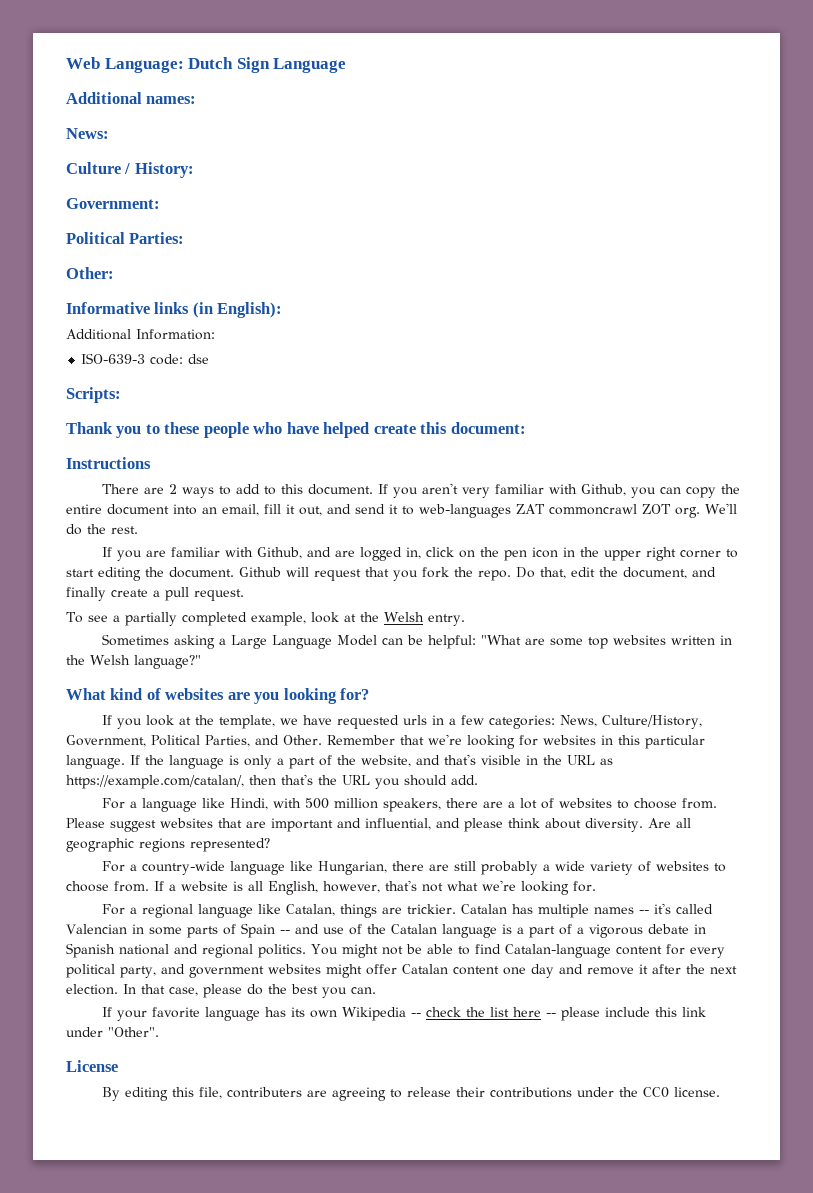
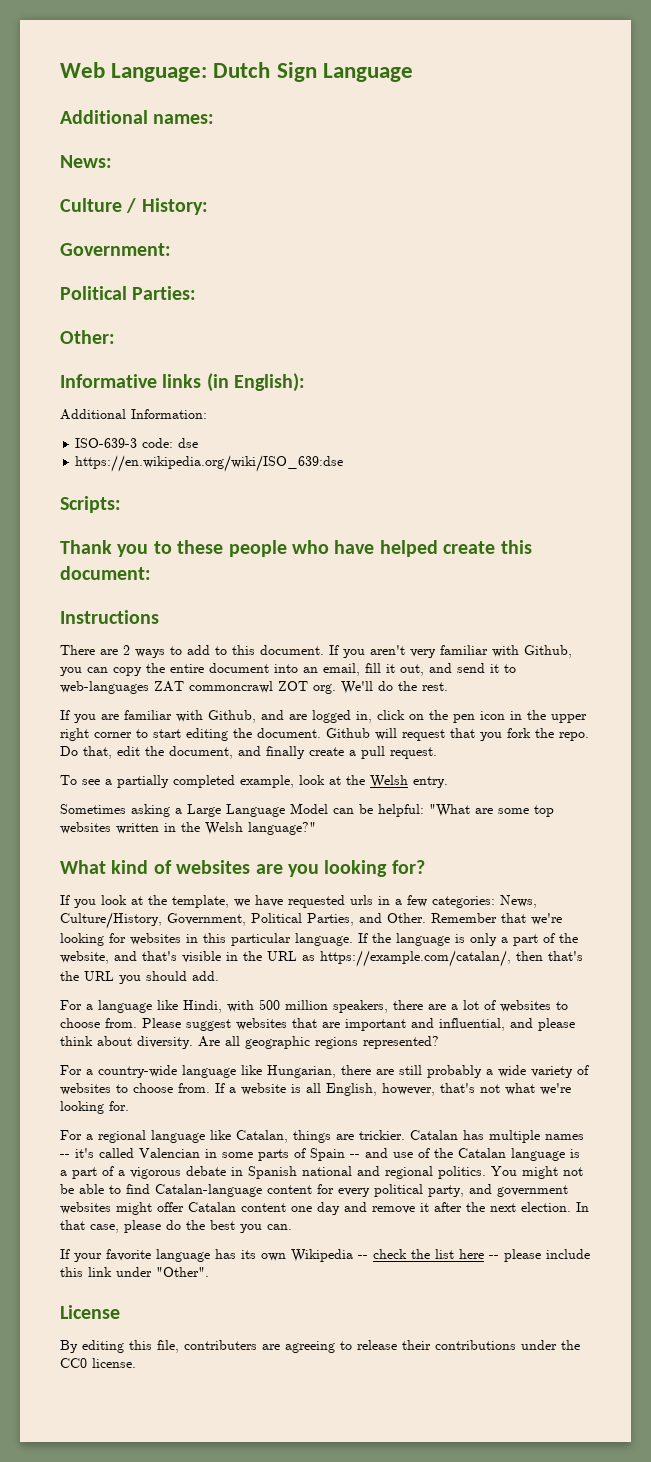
+ https://en.wikipedia.org/wiki/ISO_639:dse

